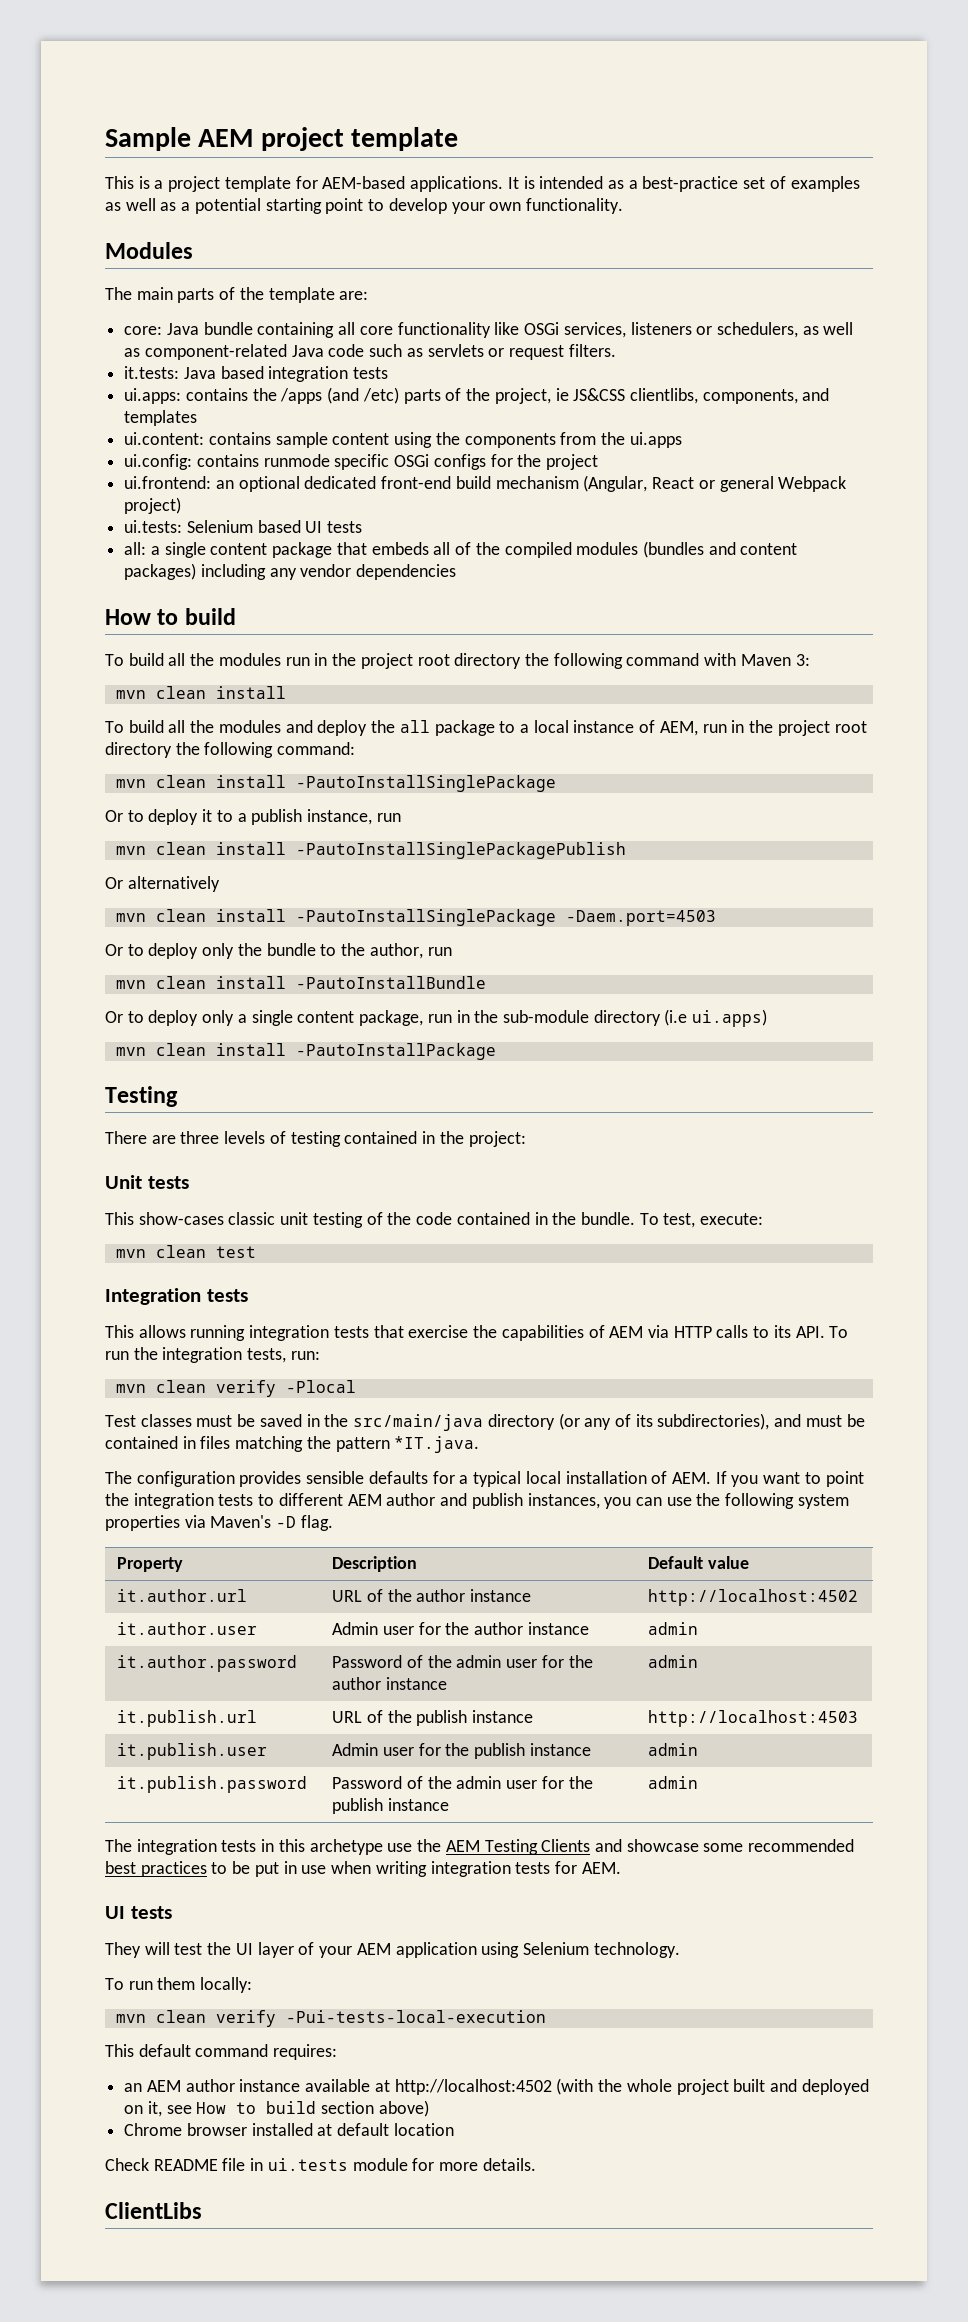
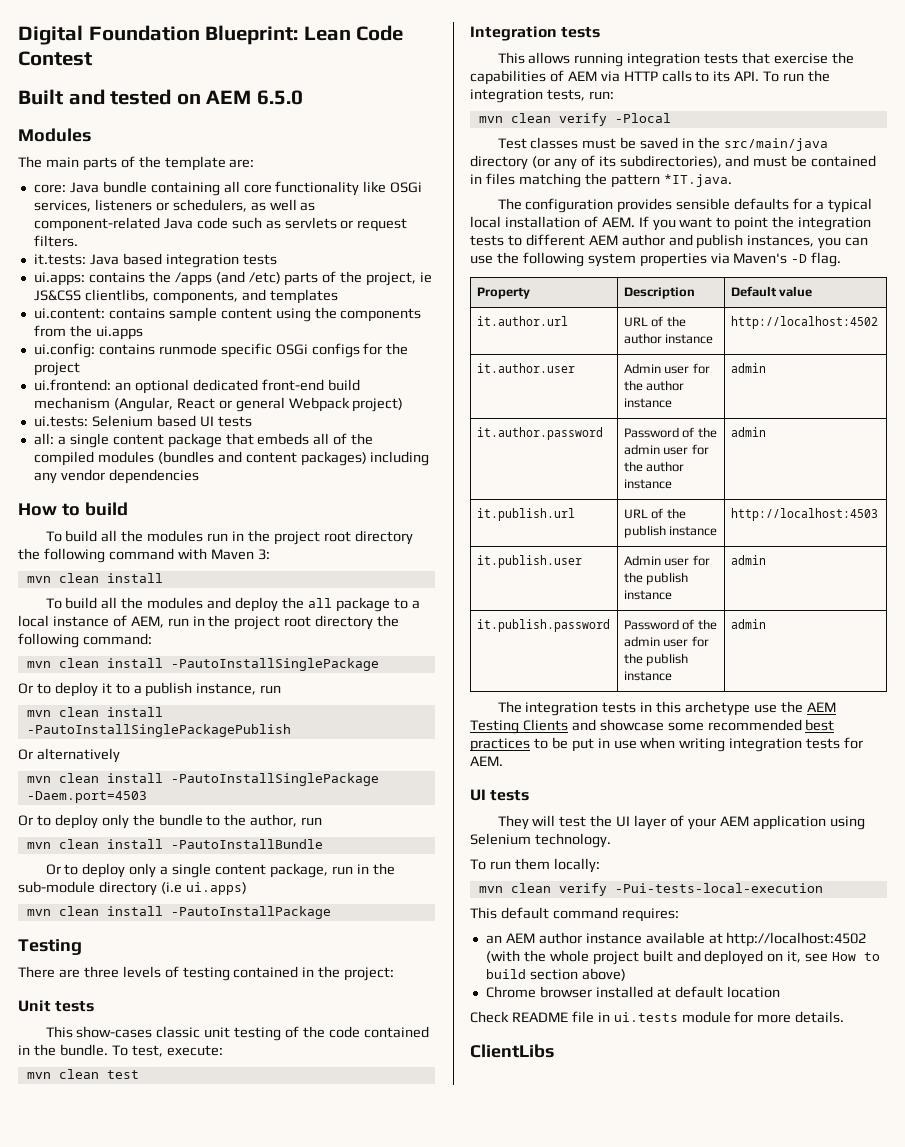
- Sample AEM project template
- This is a project template for AEM-based applications. It is intended as a best-practice set of examples as well as a potential starting point to develop your own functionality.
+ Digital Foundation Blueprint: Lean Code Contest
+ Built and tested on AEM 6.5.0

